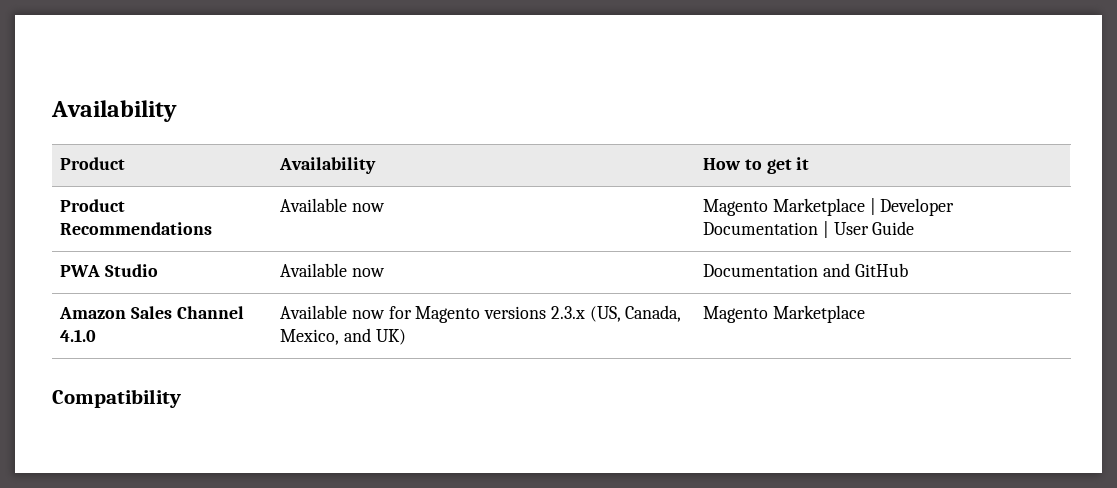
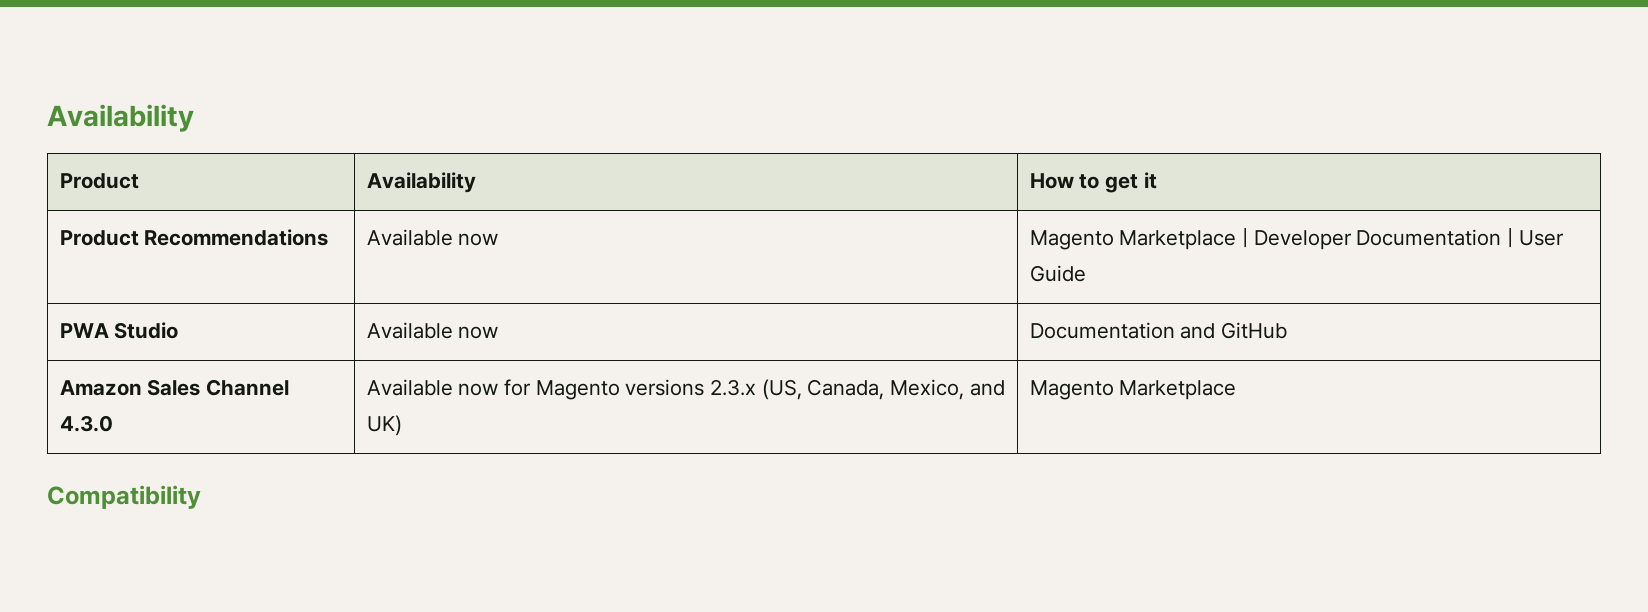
- Amazon Sales Channel 4.1.0 | Available now for Magento versions 2.3.x (US, Canada, Mexico, and UK) | Magento Marketplace
+ Amazon Sales Channel 4.3.0 | Available now for Magento versions 2.3.x (US, Canada, Mexico, and UK) | Magento Marketplace

